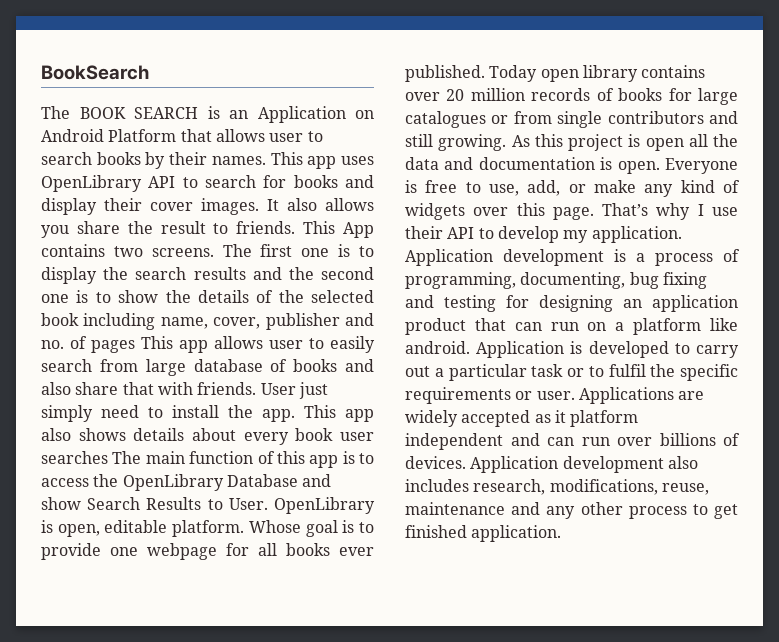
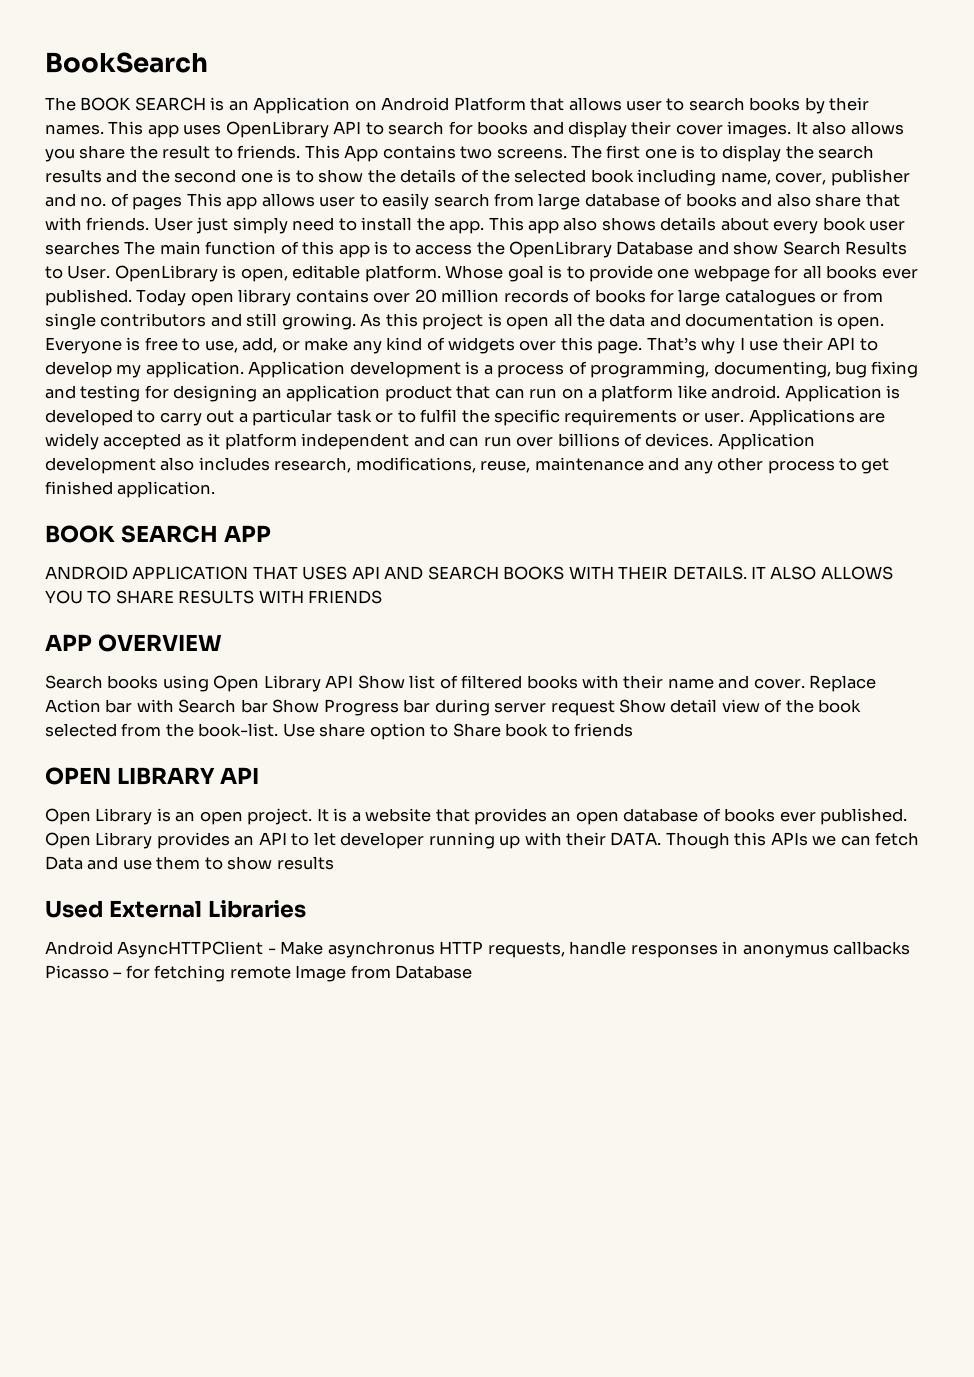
+ BOOK SEARCH APP
+ ANDROID APPLICATION THAT USES API AND SEARCH BOOKS WITH THEIR DETAILS. IT ALSO ALLOWS YOU TO SHARE RESULTS WITH FRIENDS
+ APP OVERVIEW
+ Search books using Open Library API Show list of filtered books with their name and cover. Replace Action bar with Search bar Show Progress bar during server request Show detail view of the book selected from the book-list. Use share option to Share book to friends
+ OPEN LIBRARY API
+ Open Library is an open project. It is a website that provides an open database of books ever published. Open Library provides an API to let developer running up with their DATA. Though this APIs we can fetch Data and use them to show results
+ Used External Libraries
+ Android AsyncHTTPClient - Make asynchronus HTTP requests, handle responses in anonymus callbacks Picasso – for fetching remote Image from Database

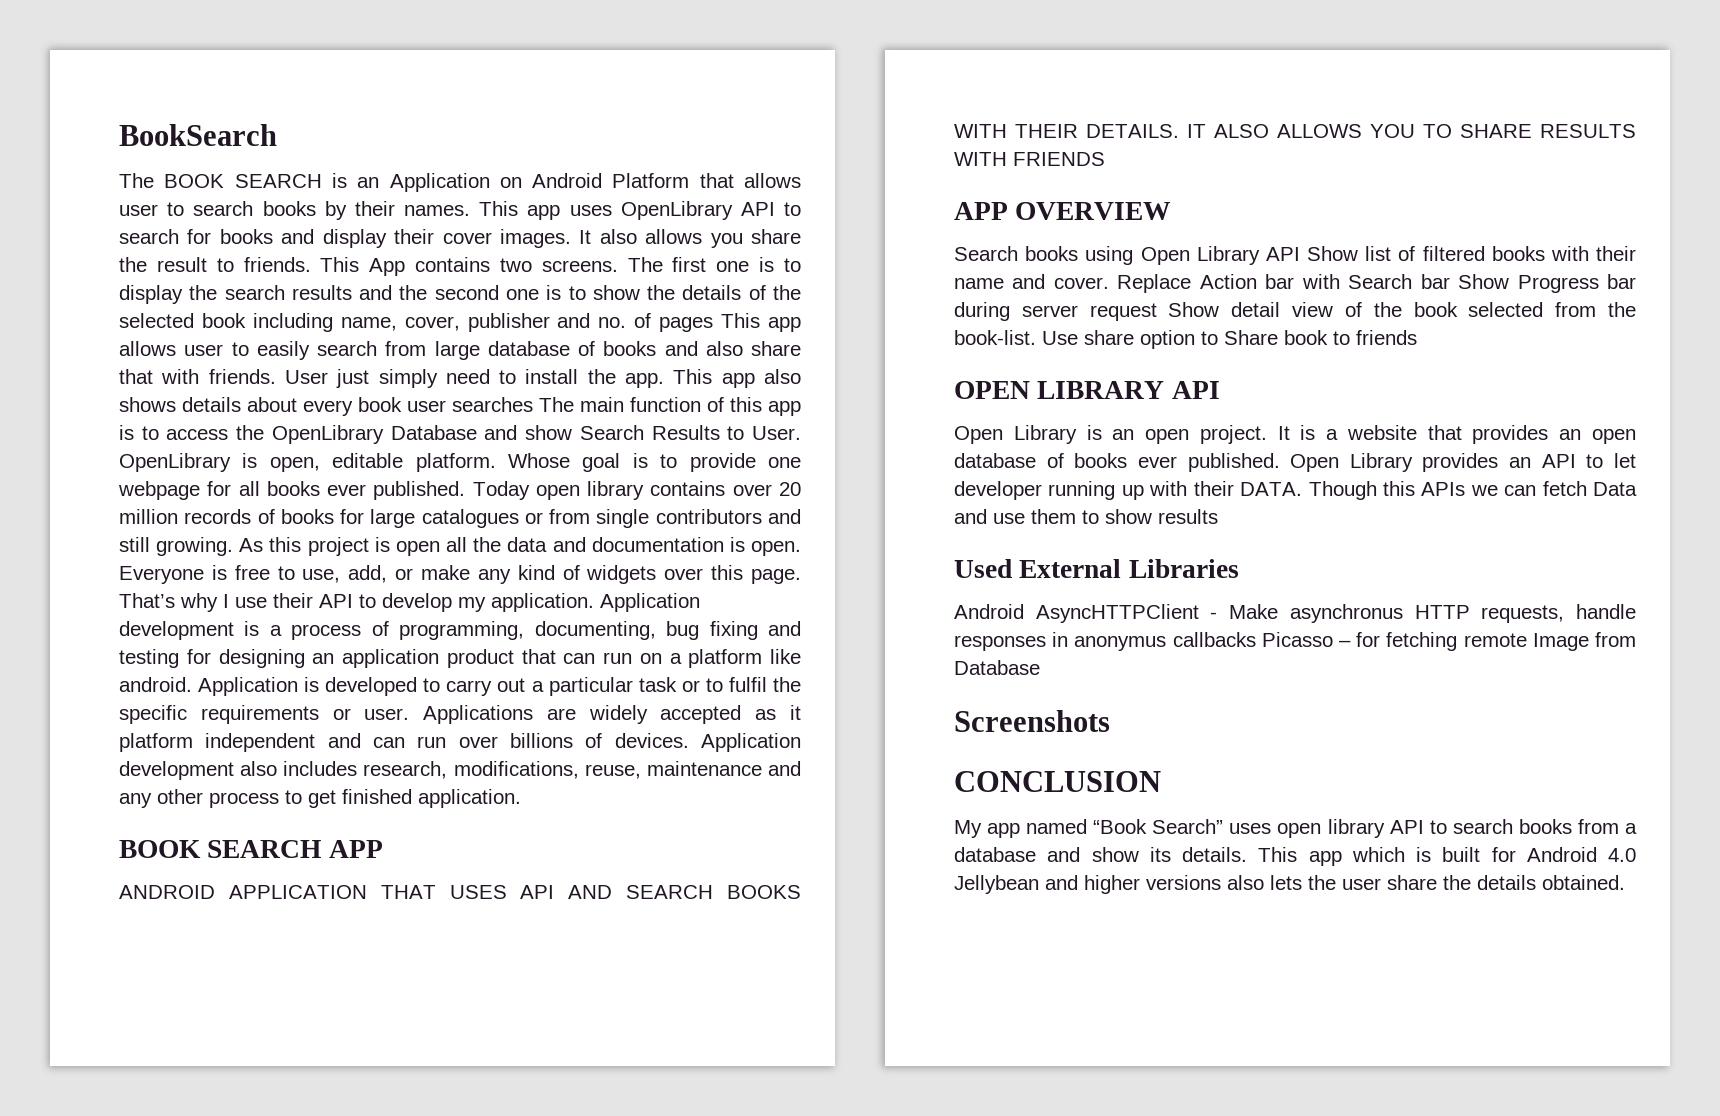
+ Screenshots
+ CONCLUSION
+ My app named “Book Search” uses open library API to search books from a database and show its details. This app which is built for Android 4.0 Jellybean and higher versions also lets the user share the details obtained.

